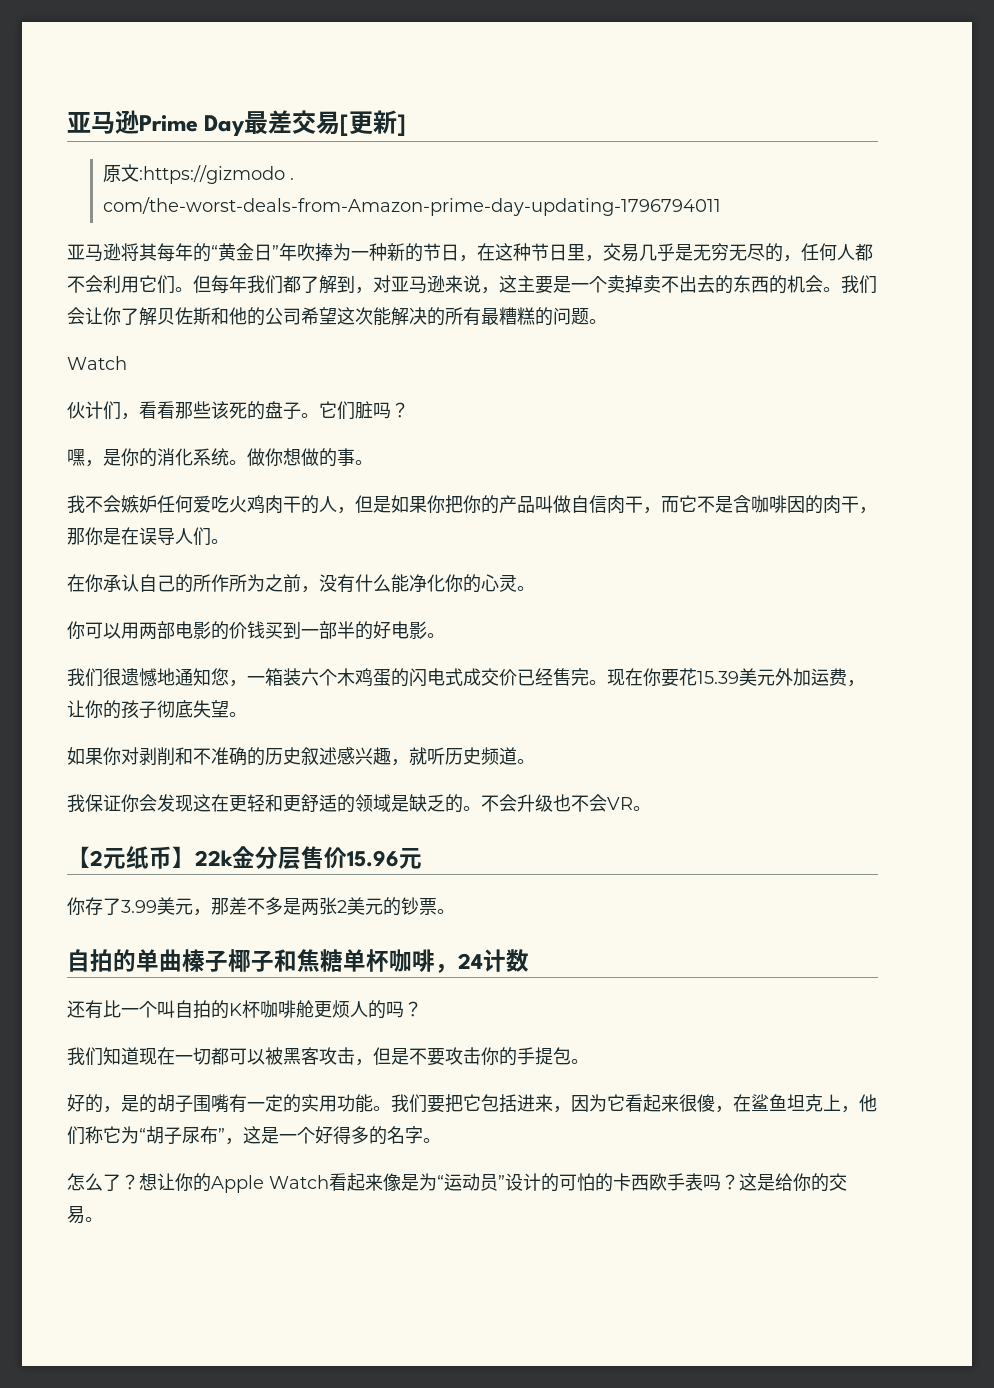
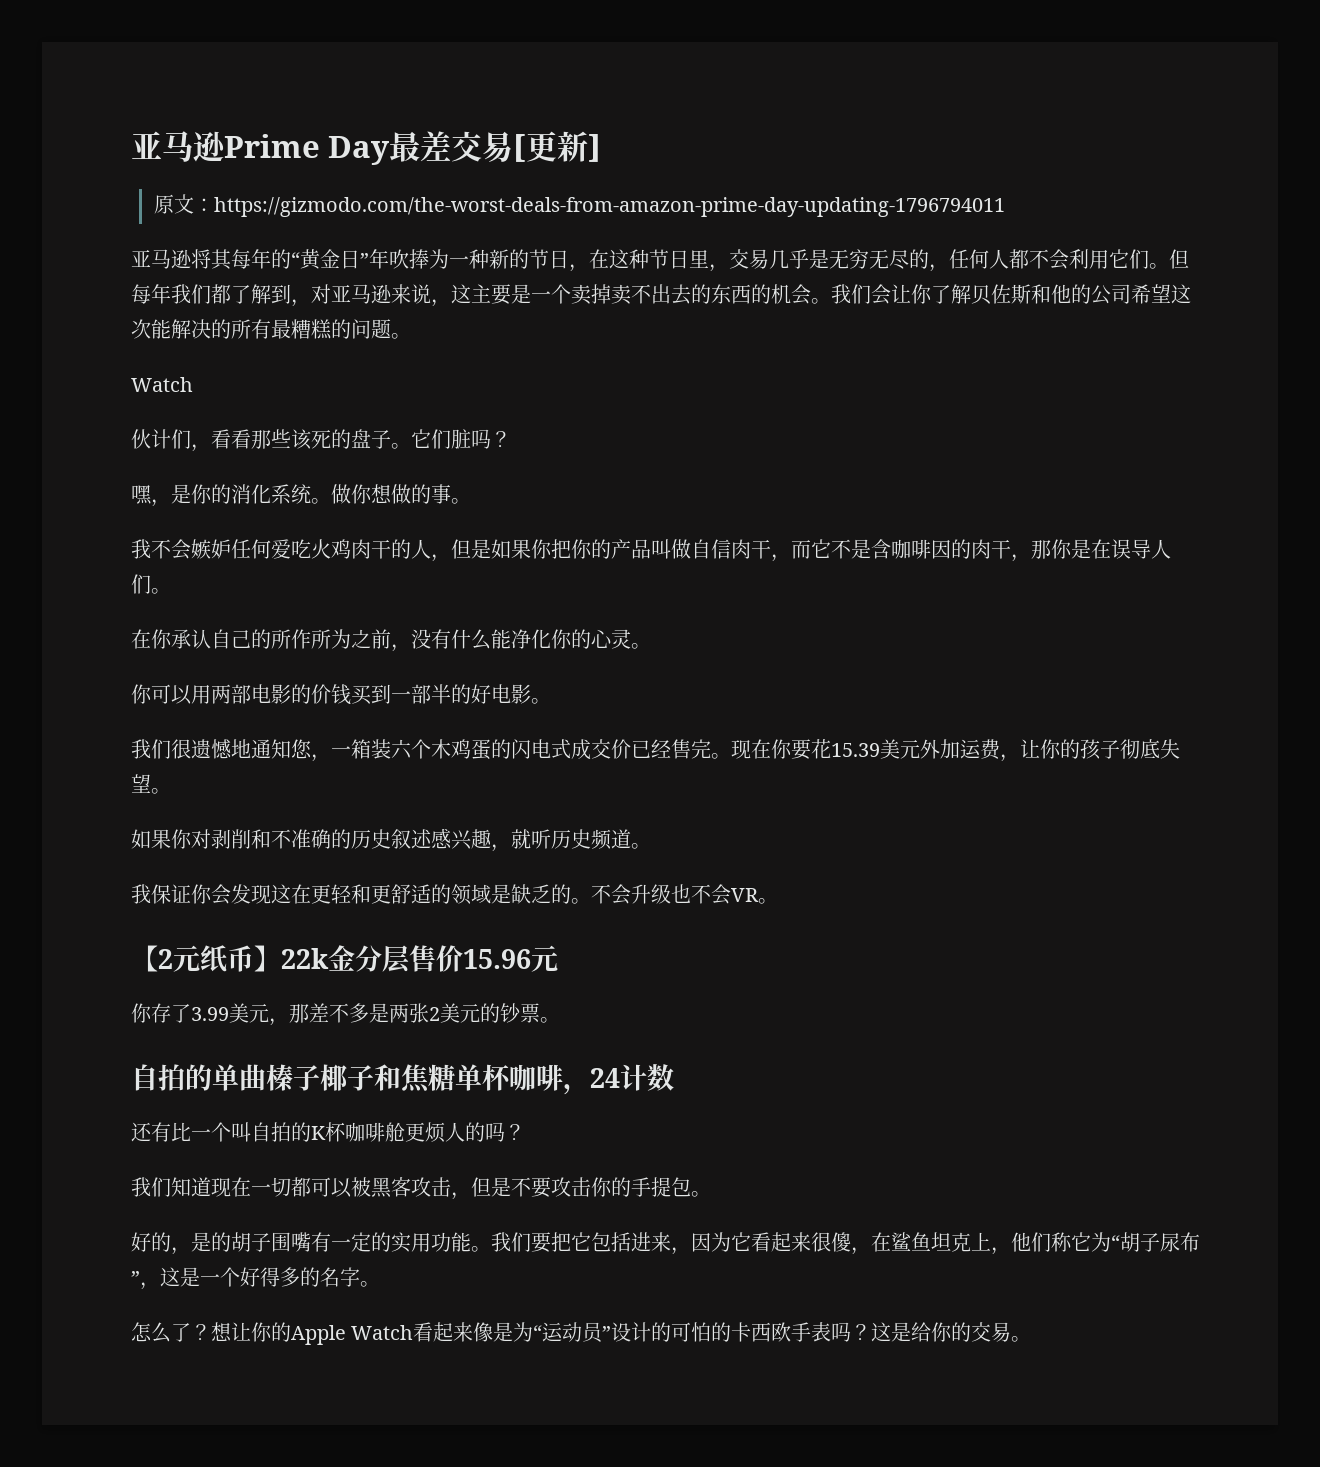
- 原文:https://gizmodo . com/the-worst-deals-from-Amazon-prime-day-updating-1796794011
+ 原文：https://gizmodo.com/the-worst-deals-from-amazon-prime-day-updating-1796794011

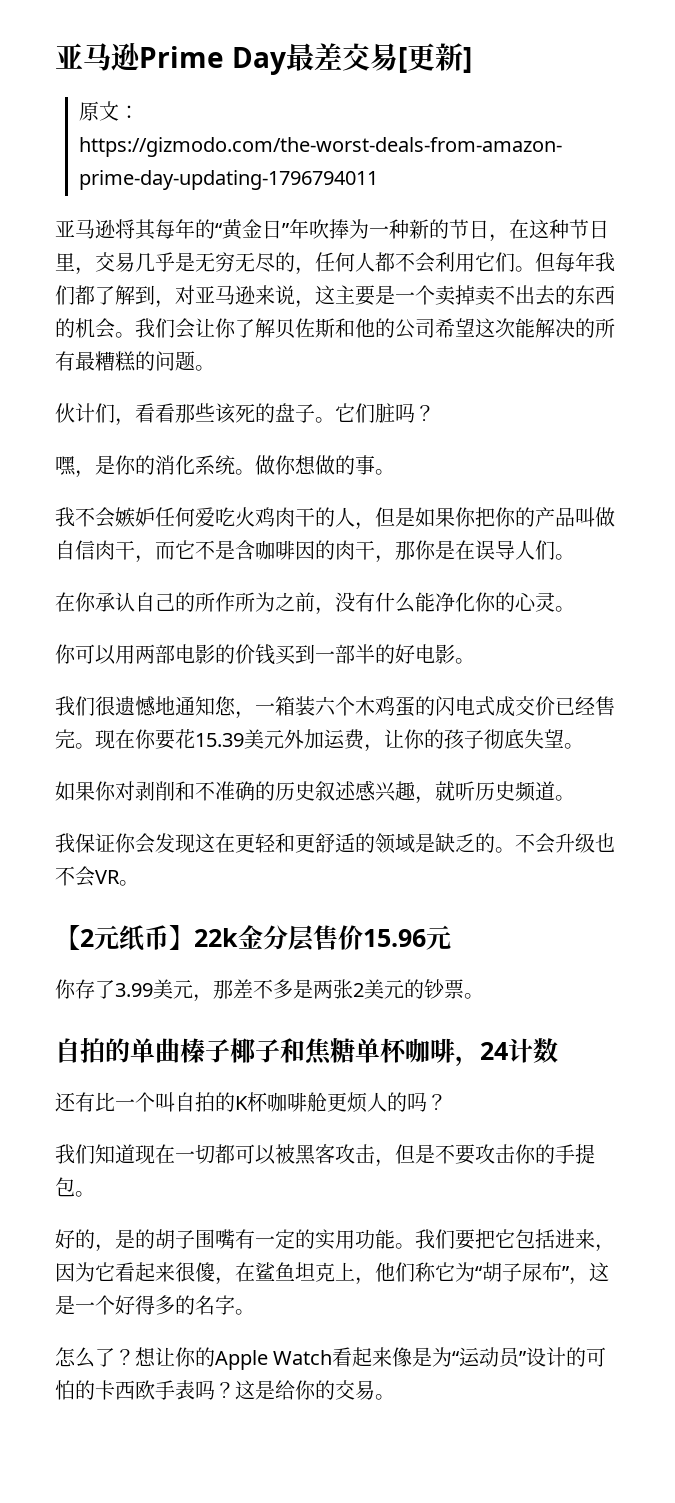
  我们会让你了解贝佐斯和他的公司希望这次能解决的所有最糟糕的问题。
- Watch

